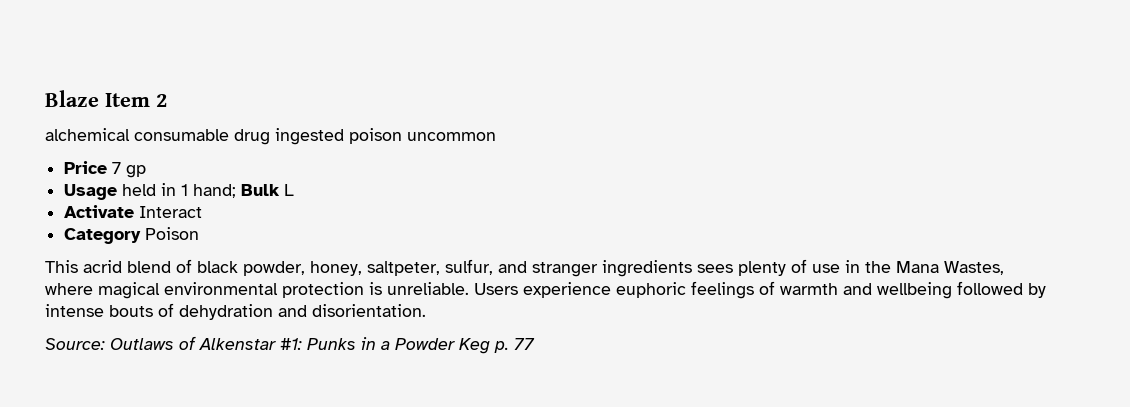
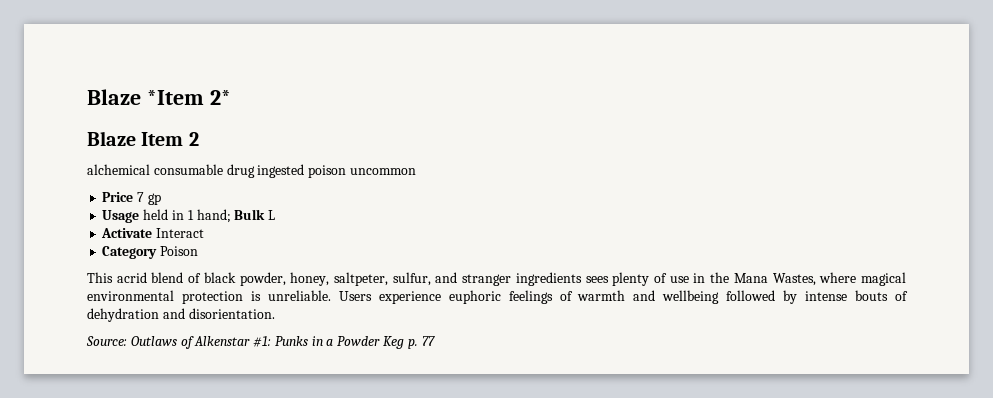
+ Blaze *Item 2*

